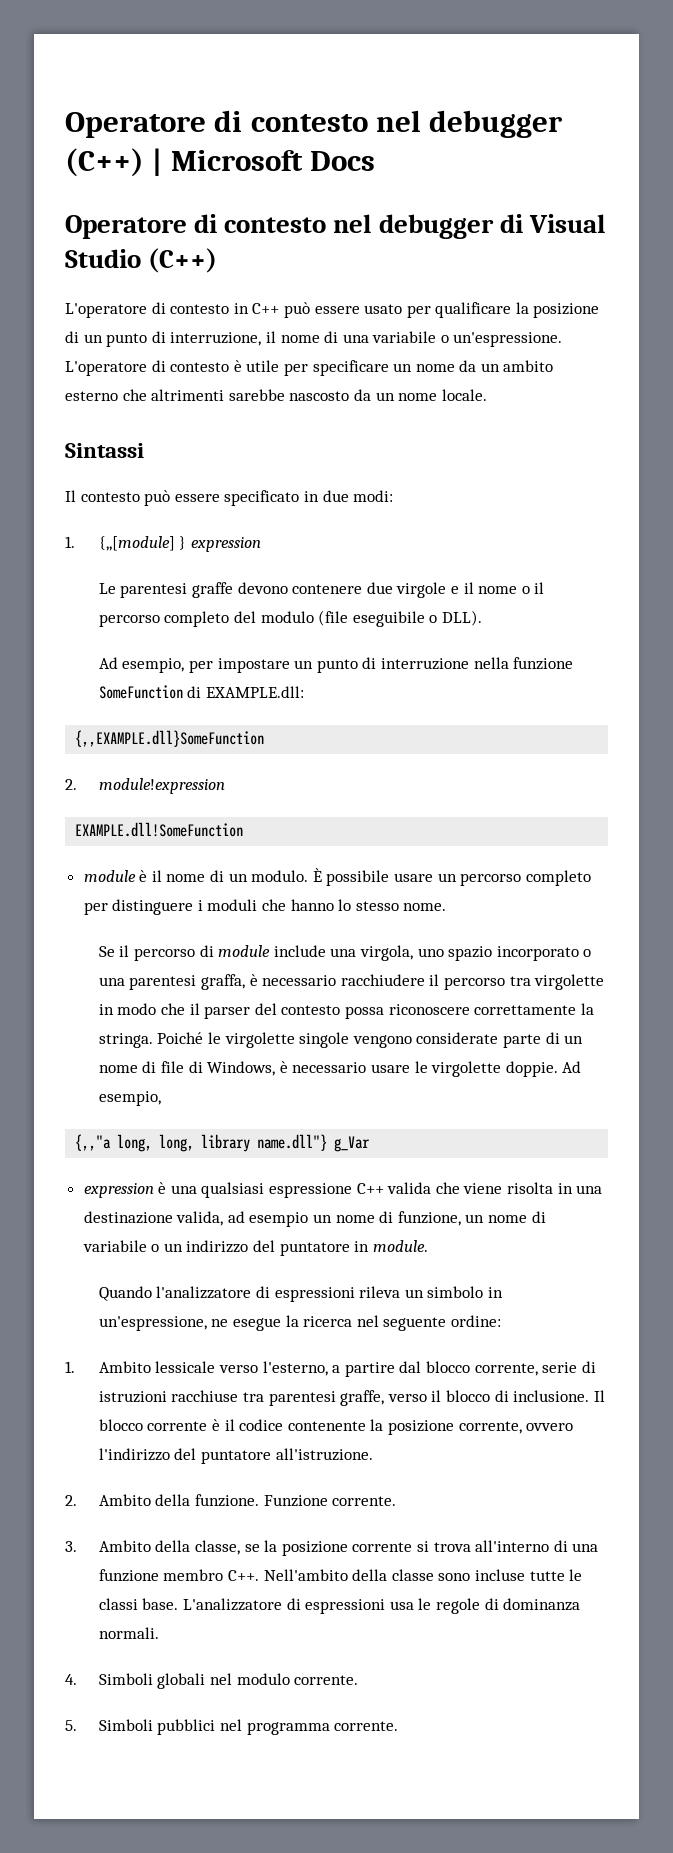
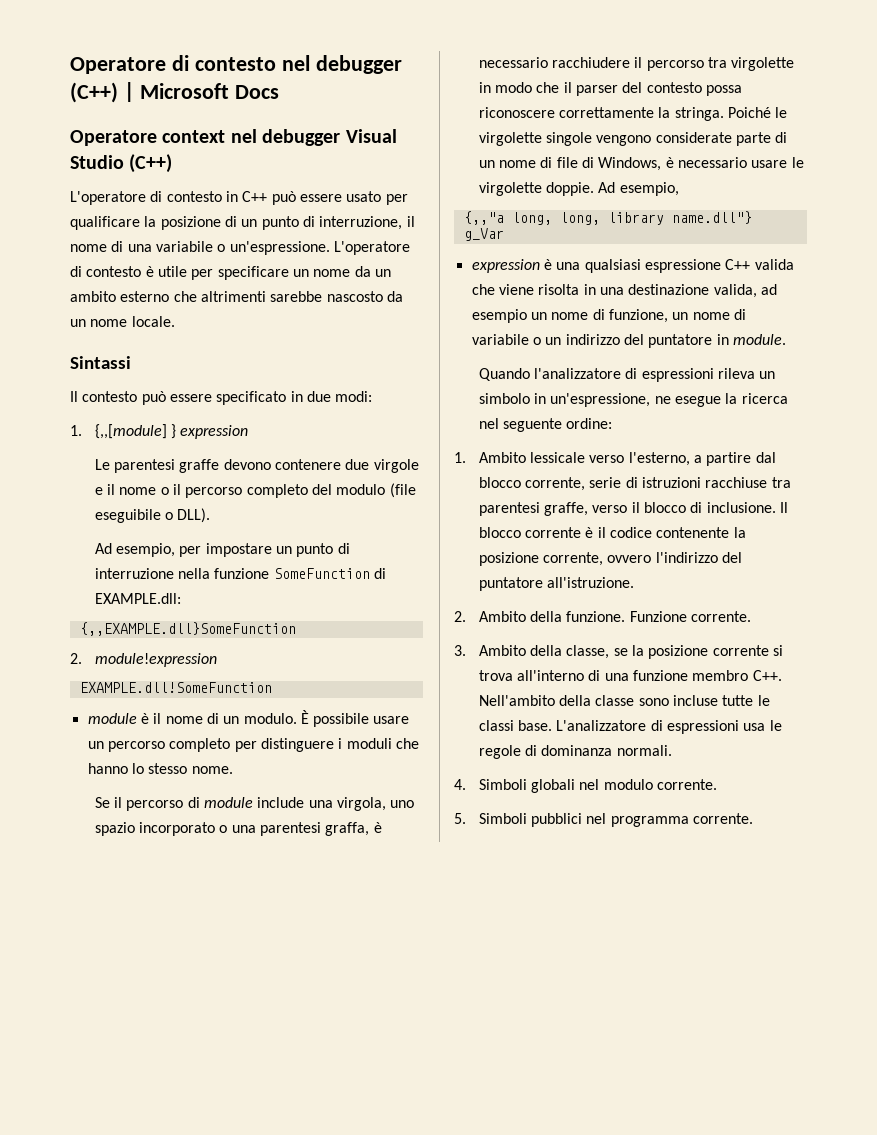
- Operatore di contesto nel debugger di Visual Studio (C++)
+ Operatore context nel debugger Visual Studio (C++)

